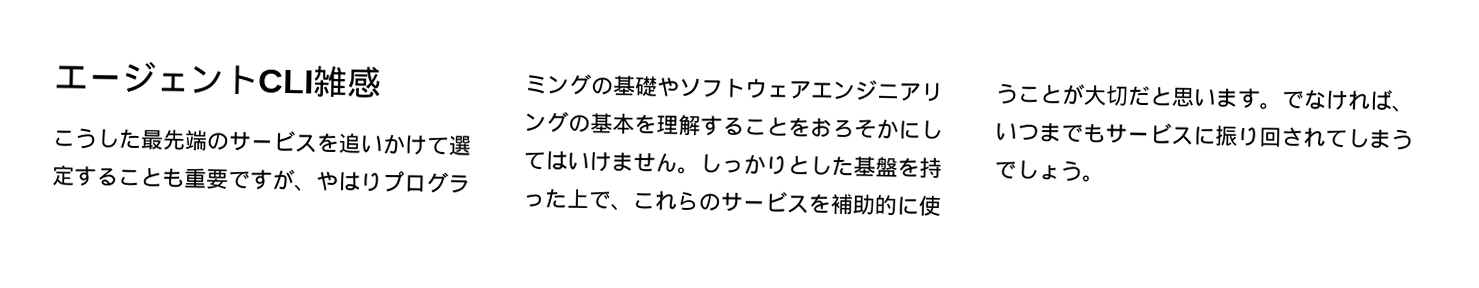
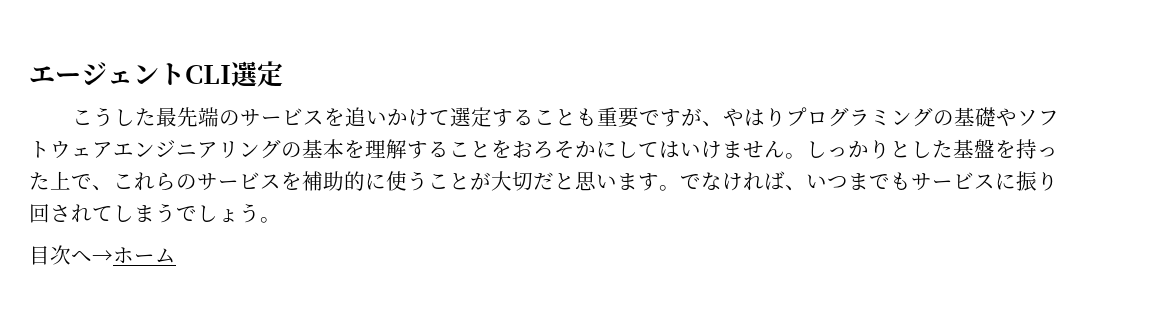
- エージェントCLI雑感
+ エージェントCLI選定
+ 目次へ→ホーム

